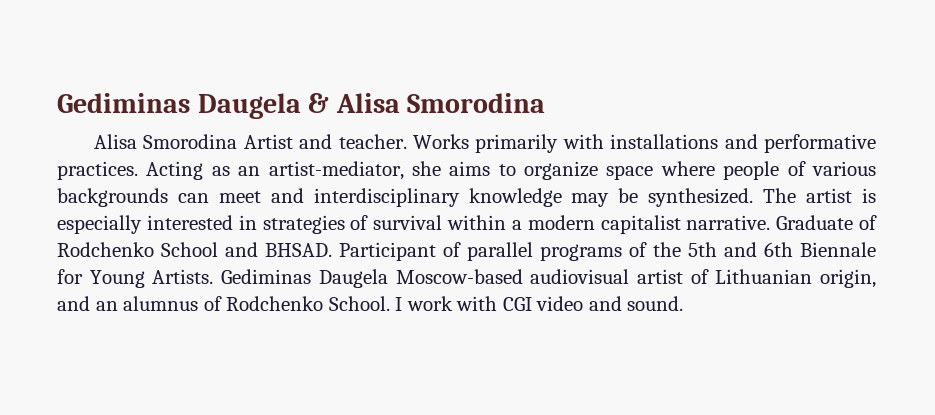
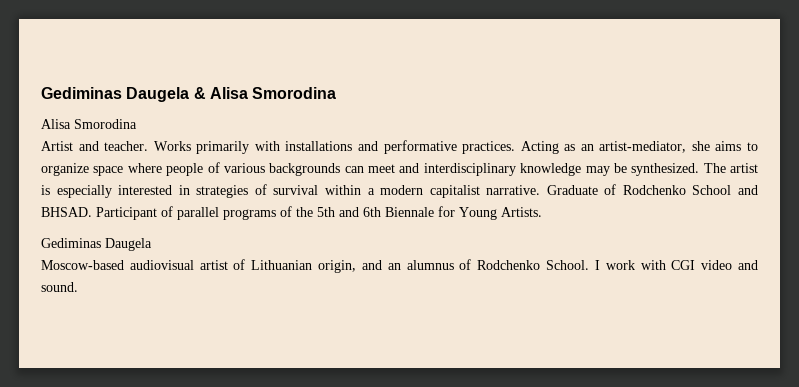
  Gediminas Daugela & Alisa Smorodina
- Alisa Smorodina Artist and teacher.
+ Alisa Smorodina
+ Artist and teacher.
- Participant of parallel programs of the 5th and 6th Biennale for Young Artists. Gediminas Daugela Moscow-based audiovisual artist of Lithuanian origin, and an alumnus of Rodchenko School.
+ Participant of parallel programs of the 5th and 6th Biennale for Young Artists.
+ Gediminas Daugela
+ Moscow-based audiovisual artist of Lithuanian origin, and an alumnus of Rodchenko School.

